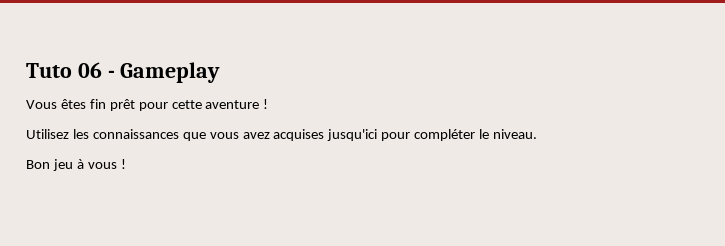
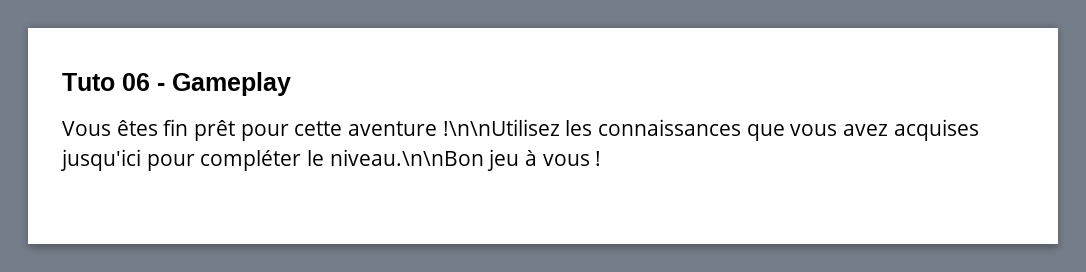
- Vous êtes fin prêt pour cette aventure !
- Utilisez les connaissances que vous avez acquises jusqu'ici pour compléter le niveau.
- Bon jeu à vous !
+ Vous êtes fin prêt pour cette aventure !\n\nUtilisez les connaissances que vous avez acquises jusqu'ici pour compléter le niveau.\n\nBon jeu à vous !

